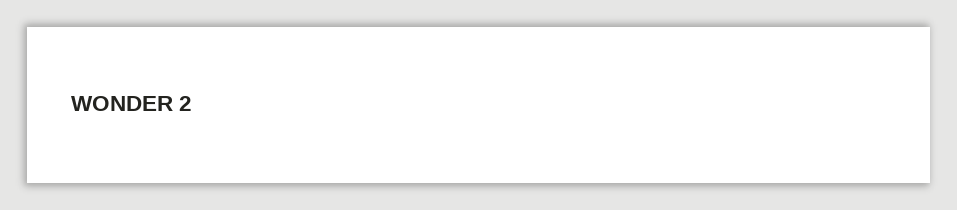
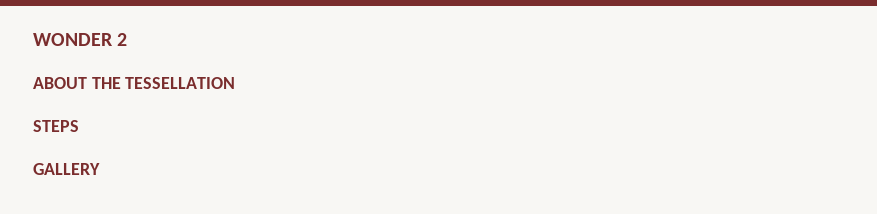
+ ABOUT THE TESSELLATION
+ STEPS
+ GALLERY

